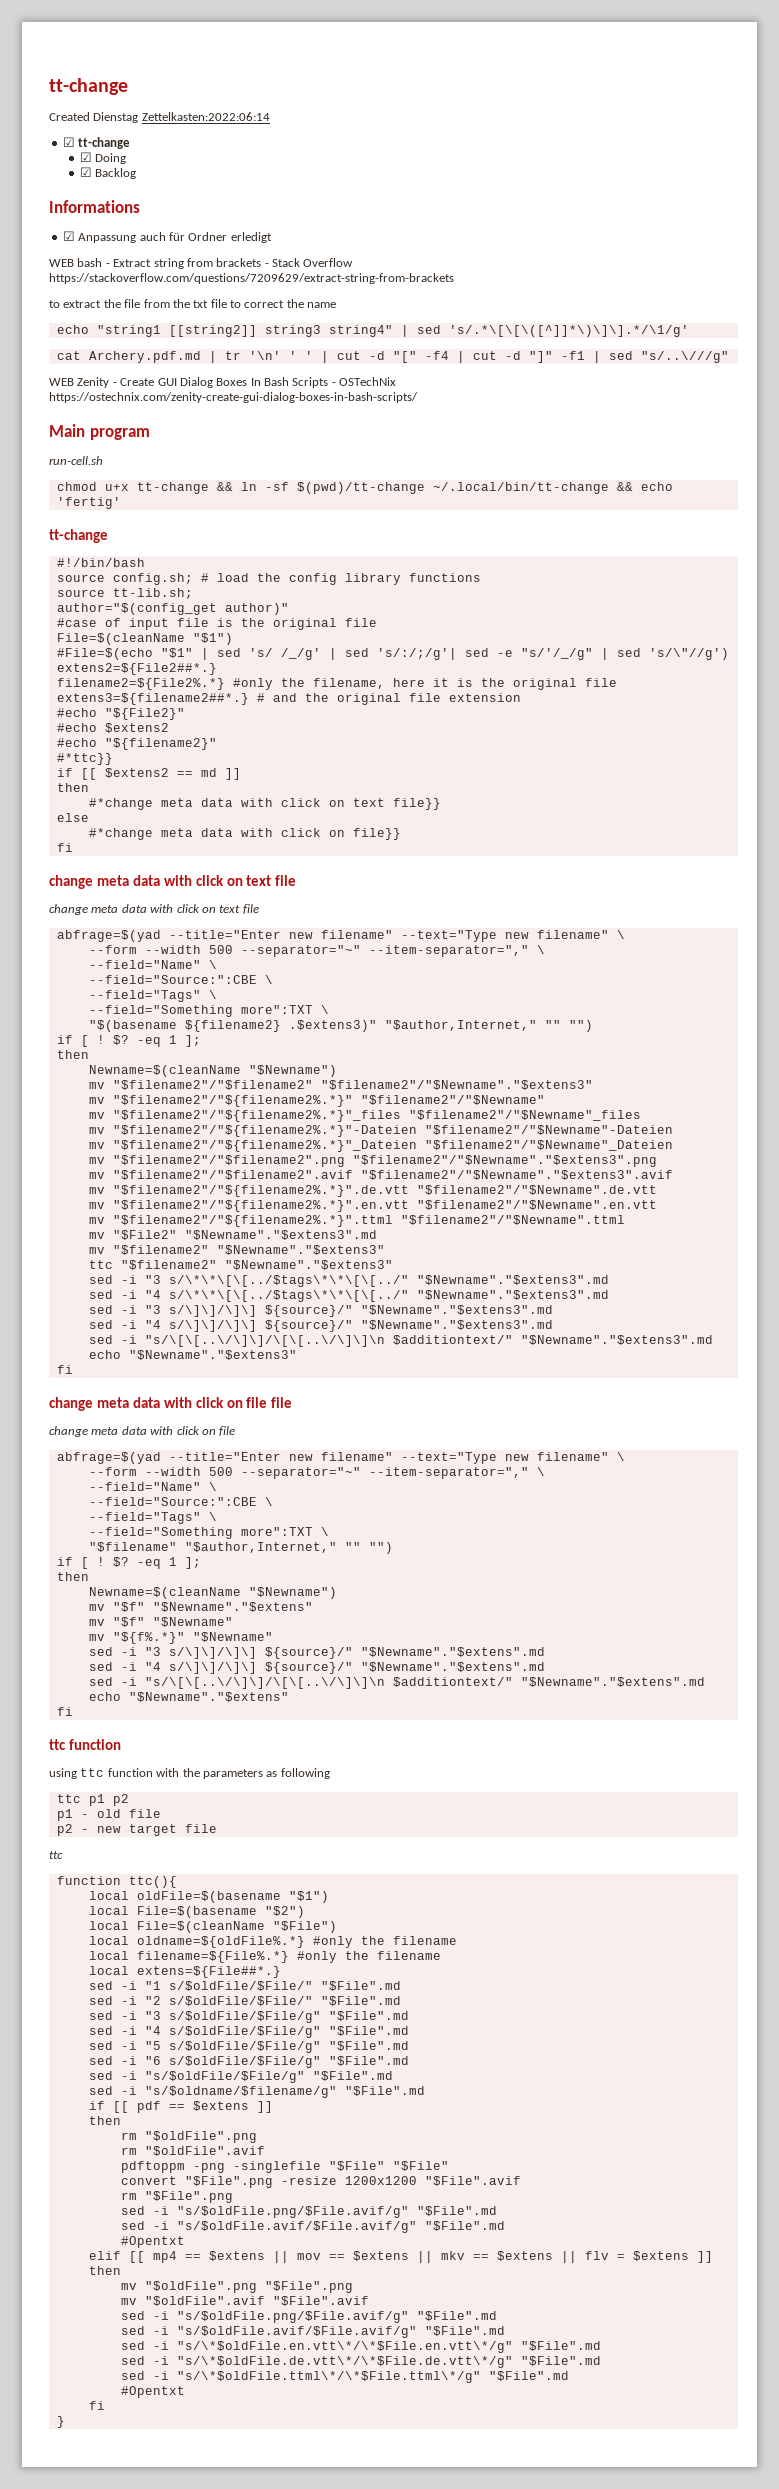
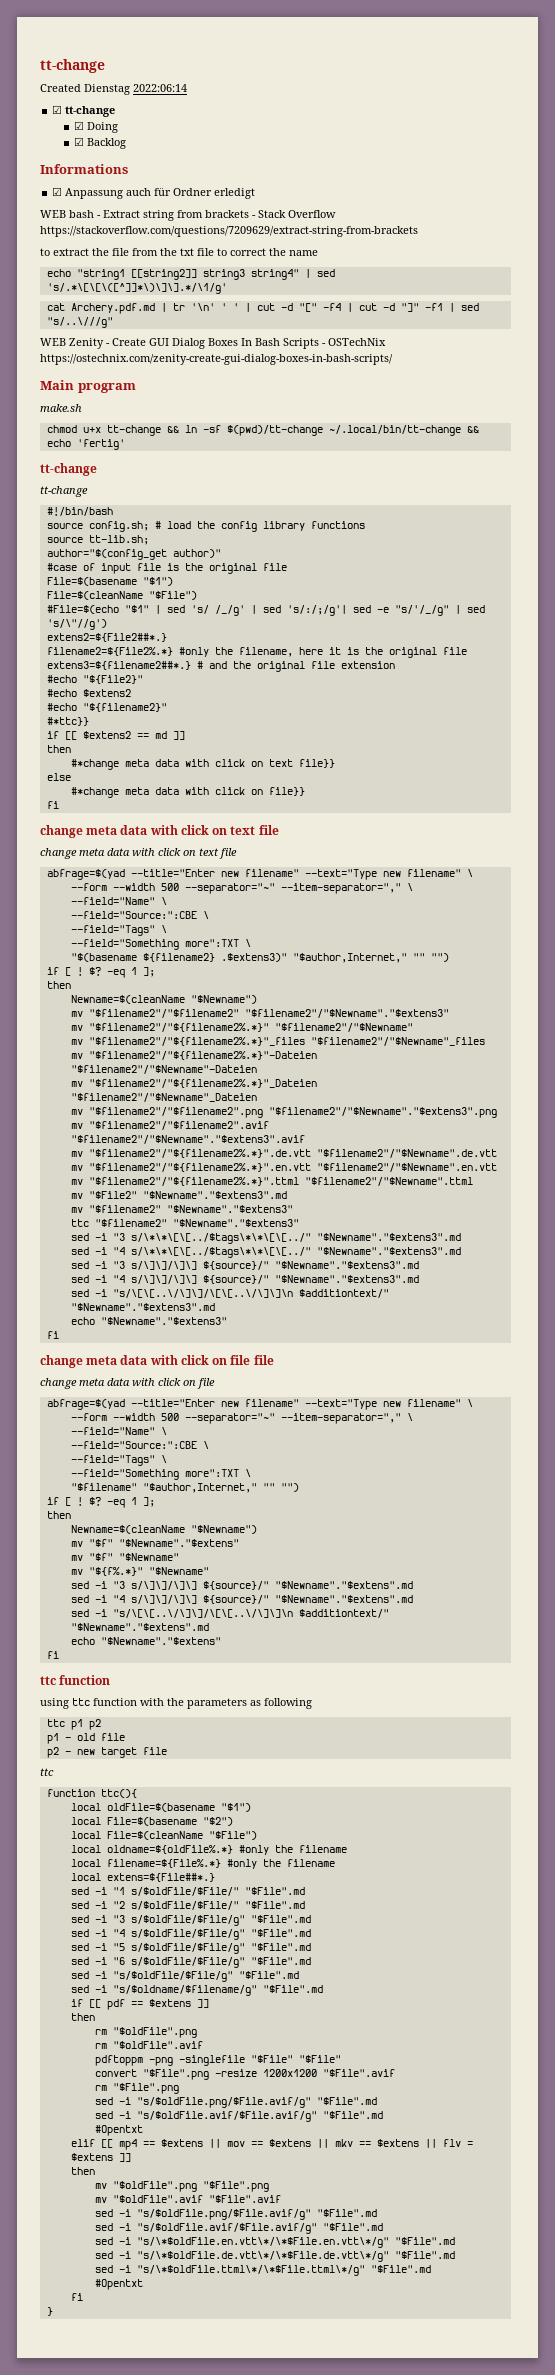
- Created Dienstag Zettelkasten:2022:06:14
+ Created Dienstag 2022:06:14
- run-cell.sh
+ make.sh
  chmod u+x tt-change && ln -sf $(pwd)/tt-change ~/.local/bin/tt-change && echo 'fertig'
+ tt-change
- File=$(cleanName "$1")
+ File=$(basename "$1")
+ File=$(cleanName "$File")

